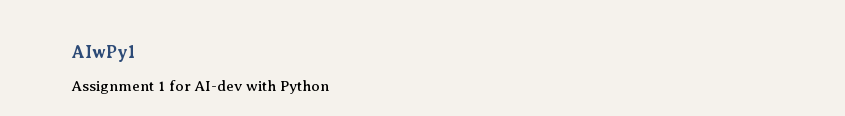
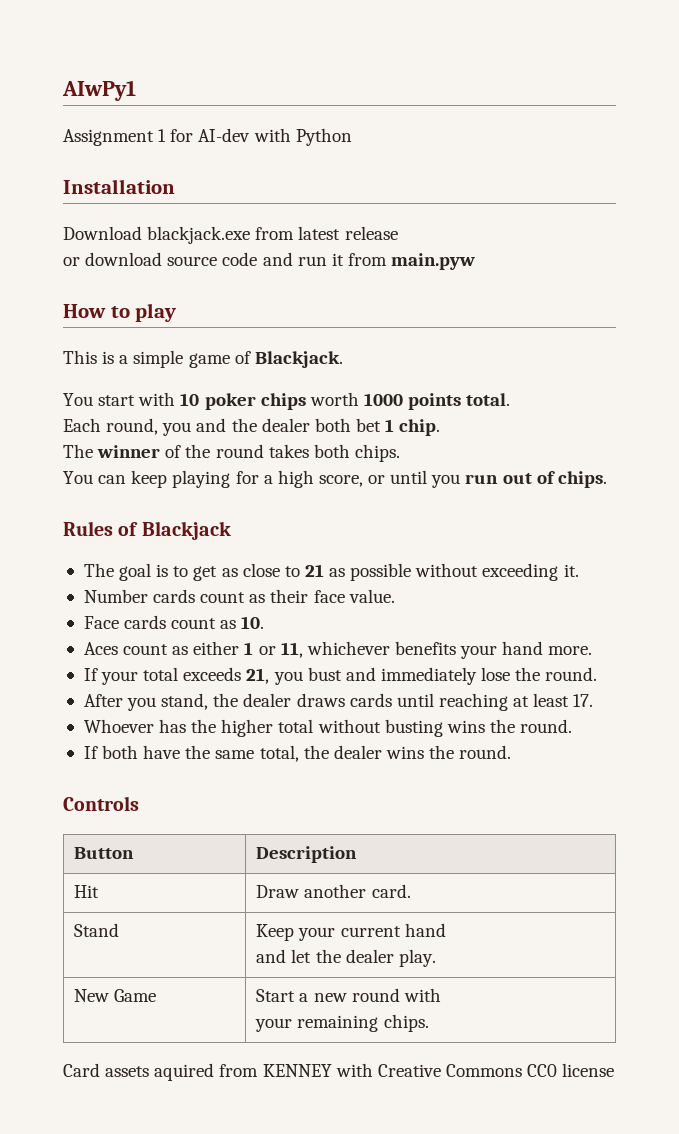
+ Installation
+ Download blackjack.exe from latest release
+ or download source code and run it from main.pyw
+ How to play
+ This is a simple game of Blackjack.
+ You start with 10 poker chips worth 1000 points total.
+ Each round, you and the dealer both bet 1 chip.
+ The winner of the round takes both chips.
+ You can keep playing for a high score, or until you run out of chips.
+ Rules of Blackjack
+ The goal is to get as close to 21 as possible without exceeding it.
+ Number cards count as their face value.
+ Face cards count as 10.
+ Aces count as either 1 or 11, whichever benefits your hand more.
+ If your total exceeds 21, you bust and immediately lose the round.
+ After you stand, the dealer draws cards until reaching at least 17.
+ Whoever has the higher total without busting wins the round.
+ If both have the same total, the dealer wins the round.
+ Controls
+ Button | Description
+ Hit | Draw another card.
+ Stand | Keep your current hand
+ and let the dealer play.
+ New Game | Start a new round with
+ your remaining chips.
+ Card assets aquired from KENNEY with Creative Commons CC0 license

